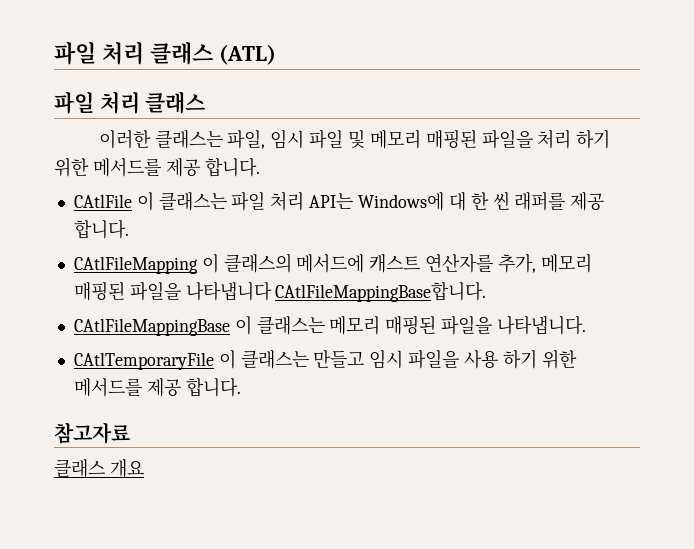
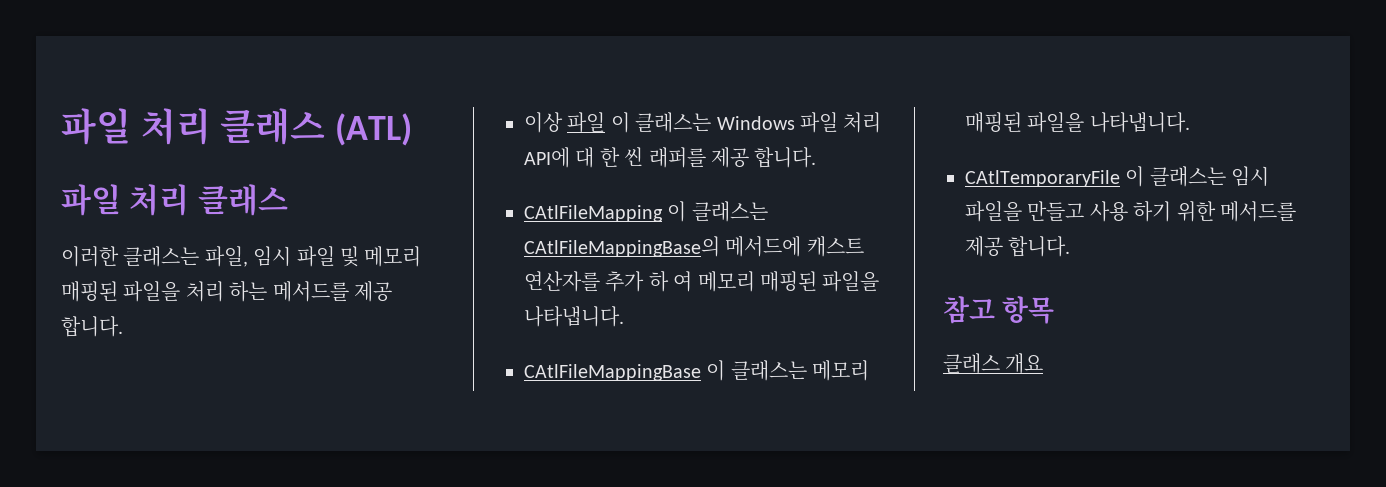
- 이러한 클래스는 파일, 임시 파일 및 메모리 매핑된 파일을 처리 하기 위한 메서드를 제공 합니다.
- CAtlFile 이 클래스는 파일 처리 API는 Windows에 대 한 씬 래퍼를 제공 합니다.
+ 이러한 클래스는 파일, 임시 파일 및 메모리 매핑된 파일을 처리 하는 메서드를 제공 합니다.
+ 이상 파일 이 클래스는 Windows 파일 처리 API에 대 한 씬 래퍼를 제공 합니다.
- CAtlFileMapping 이 클래스의 메서드에 캐스트 연산자를 추가, 메모리 매핑된 파일을 나타냅니다 CAtlFileMappingBase합니다.
+ CAtlFileMapping 이 클래스는 CAtlFileMappingBase의 메서드에 캐스트 연산자를 추가 하 여 메모리 매핑된 파일을 나타냅니다.
- CAtlTemporaryFile 이 클래스는 만들고 임시 파일을 사용 하기 위한 메서드를 제공 합니다.
+ CAtlTemporaryFile 이 클래스는 임시 파일을 만들고 사용 하기 위한 메서드를 제공 합니다.
- 참고자료
+ 참고 항목

